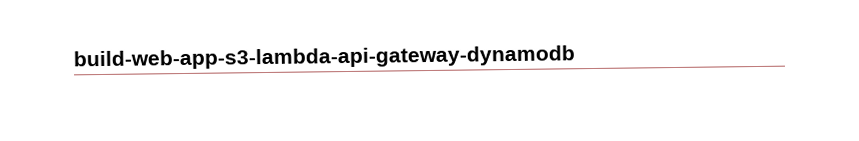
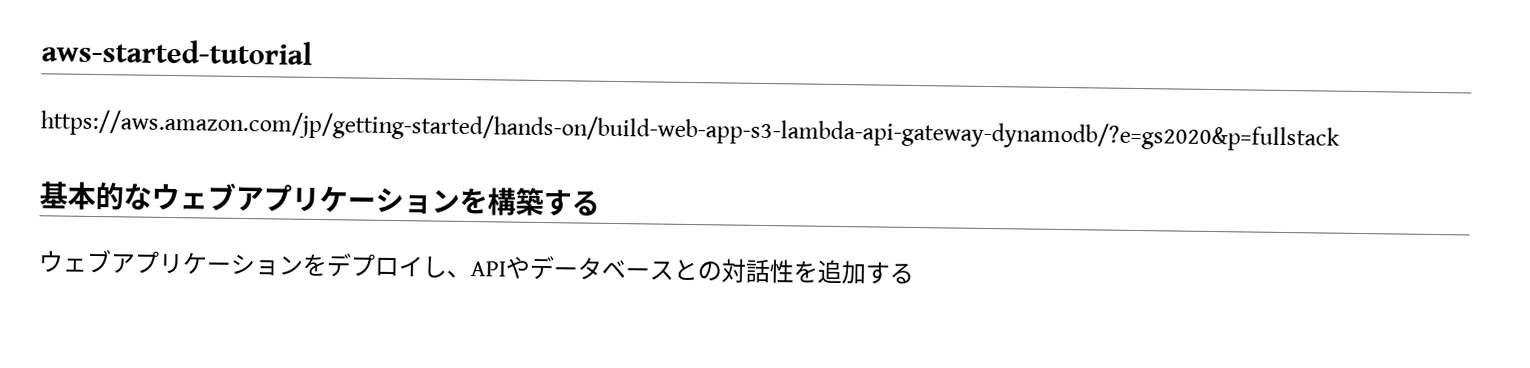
- build-web-app-s3-lambda-api-gateway-dynamodb
+ aws-started-tutorial
+ https://aws.amazon.com/jp/getting-started/hands-on/build-web-app-s3-lambda-api-gateway-dynamodb/?e=gs2020&p=fullstack
+ 基本的なウェブアプリケーションを構築する
+ ウェブアプリケーションをデプロイし、APIやデータベースとの対話性を追加する

